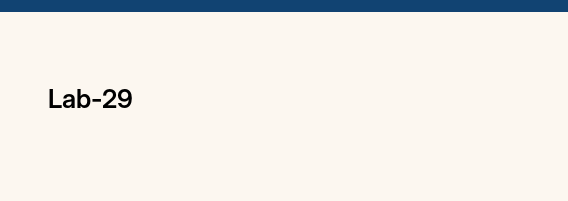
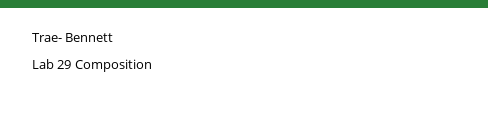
- Lab-29
+ Trae- Bennett
+ Lab 29 Composition

